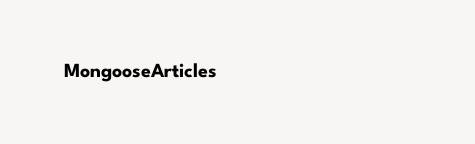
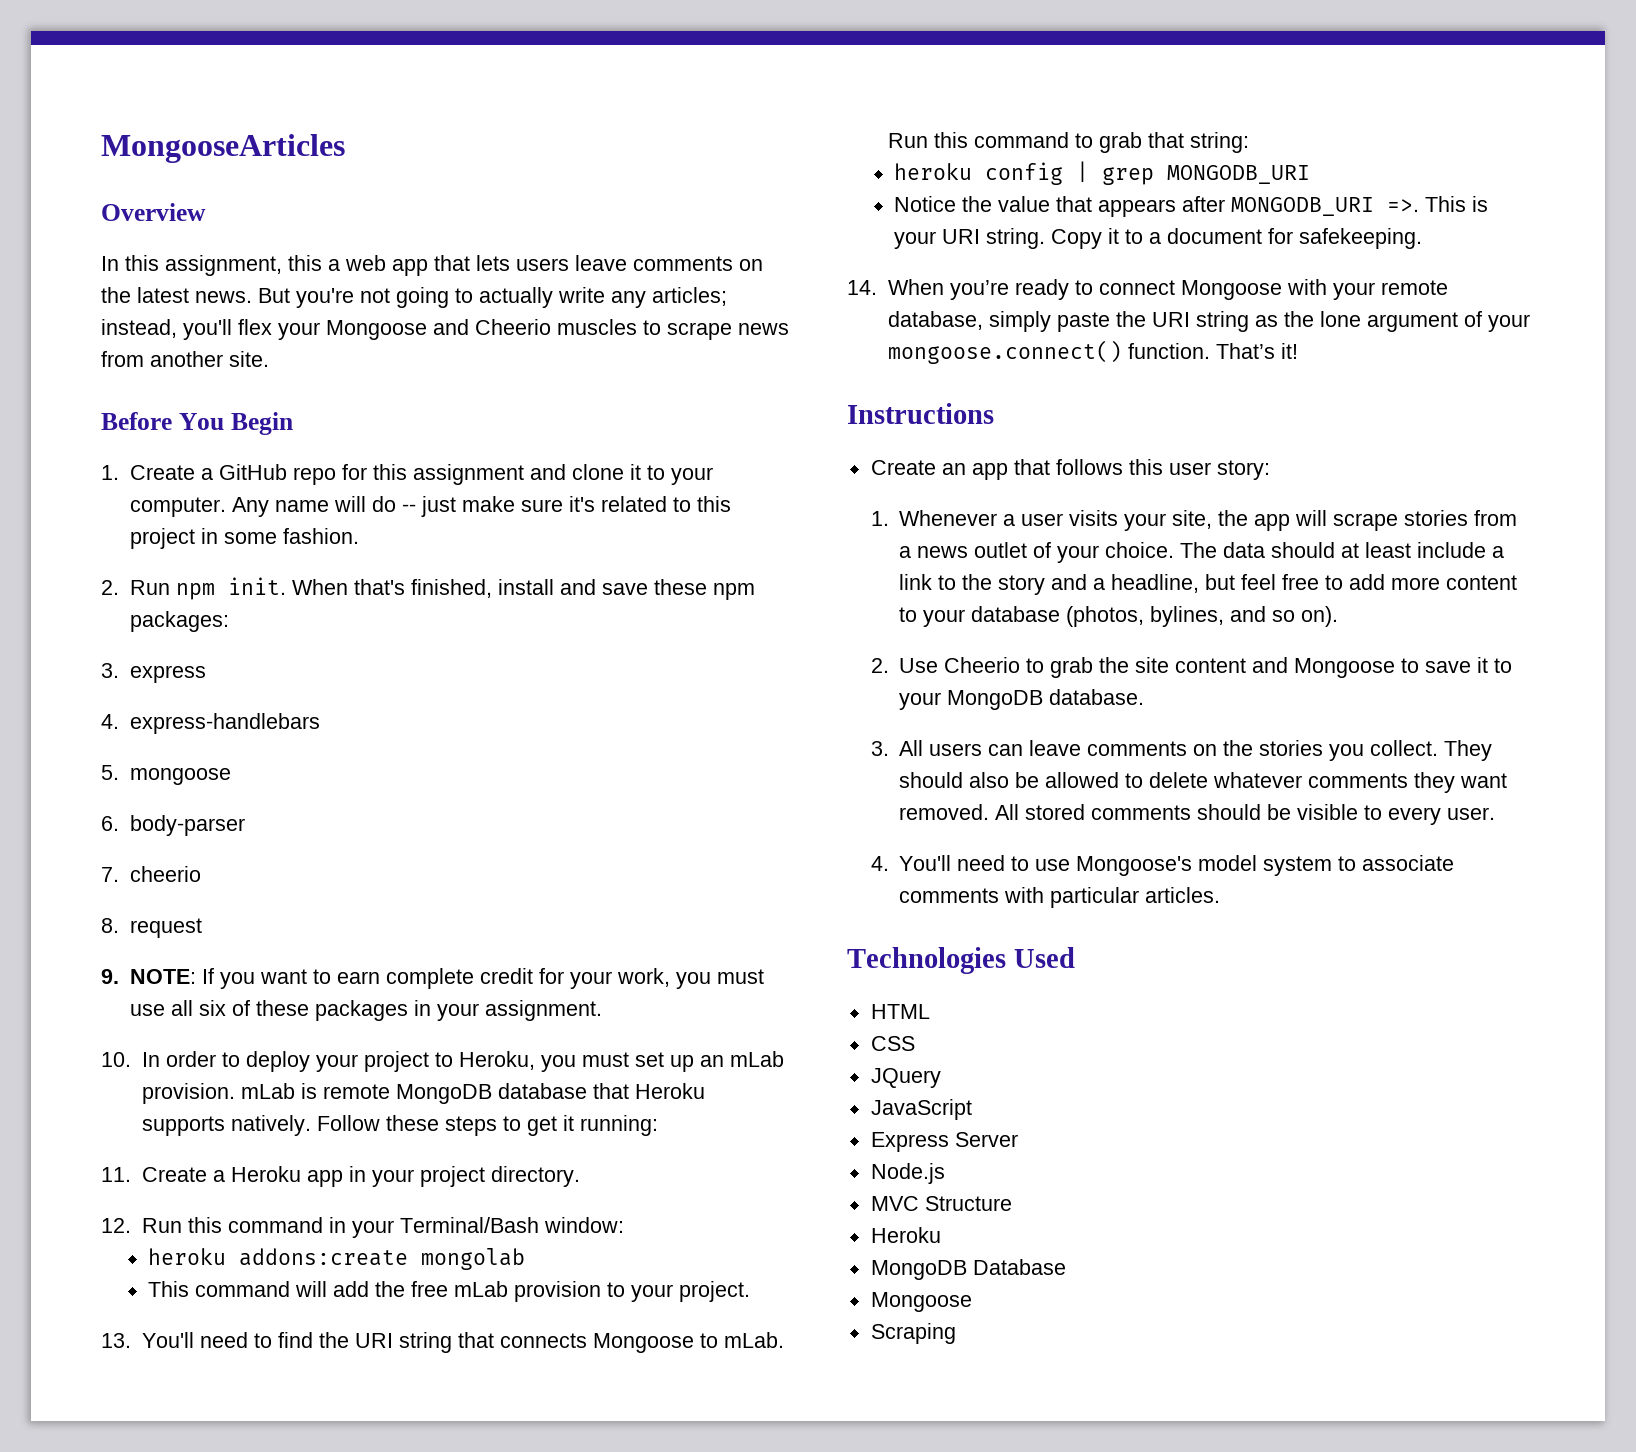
+ Overview
+ In this assignment, this a web app that lets users leave comments on the latest news. But you're not going to actually write any articles; instead, you'll flex your Mongoose and Cheerio muscles to scrape news from another site.
+ Before You Begin
+ 1. Create a GitHub repo for this assignment and clone it to your computer. Any name will do -- just make sure it's related to this project in some fashion.
+ 2. Run npm init. When that's finished, install and save these npm packages:
+ 3. express
+ 4. express-handlebars
+ 5. mongoose
+ 6. body-parser
+ 7. cheerio
+ 8. request
+ 9. NOTE: If you want to earn complete credit for your work, you must use all six of these packages in your assignment.
+ 10. In order to deploy your project to Heroku, you must set up an mLab provision. mLab is remote MongoDB database that Heroku supports natively. Follow these steps to get it running:
+ 11. Create a Heroku app in your project directory.
+ 12. Run this command in your Terminal/Bash window:
+ heroku addons:create mongolab
+ This command will add the free mLab provision to your project.
+ 13. You'll need to find the URI string that connects Mongoose to mLab. Run this command to grab that string:
+ heroku config | grep MONGODB_URI
+ Notice the value that appears after MONGODB_URI =>. This is your URI string. Copy it to a document for safekeeping.
+ 14. When you’re ready to connect Mongoose with your remote database, simply paste the URI string as the lone argument of your mongoose.connect() function. That’s it!
+ Instructions
+ Create an app that follows this user story:
+ 1. Whenever a user visits your site, the app will scrape stories from a news outlet of your choice. The data should at least include a link to the story and a headline, but feel free to add more content to your database (photos, bylines, and so on).
+ 2. Use Cheerio to grab the site content and Mongoose to save it to your MongoDB database.
+ 3. All users can leave comments on the stories you collect. They should also be allowed to delete whatever comments they want removed. All stored comments should be visible to every user.
+ 4. You'll need to use Mongoose's model system to associate comments with particular articles.
+ Technologies Used
+ HTML
+ CSS
+ JQuery
+ JavaScript
+ Express Server
+ Node.js
+ MVC Structure
+ Heroku
+ MongoDB Database
+ Mongoose
+ Scraping

